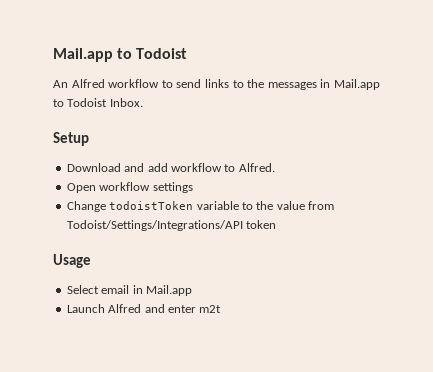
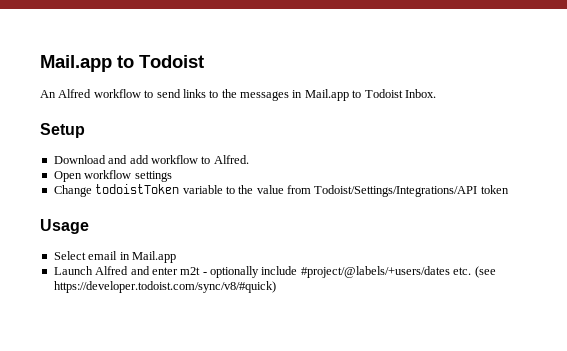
- Launch Alfred and enter m2t
+ Launch Alfred and enter m2t - optionally include #project/@labels/+users/dates etc. (see https://developer.todoist.com/sync/v8/#quick)

